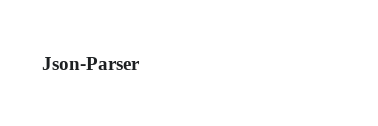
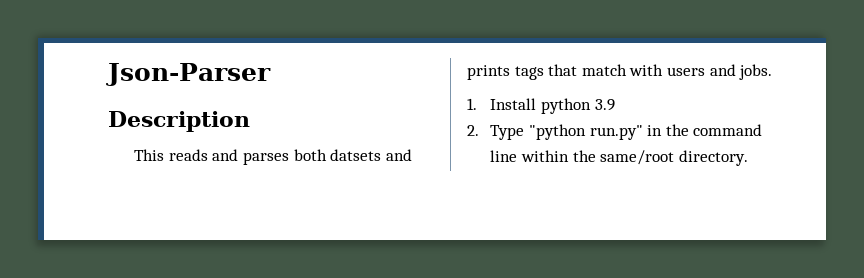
+ Description
+ This reads and parses both datsets and prints tags that match with users and jobs.
+ 1. Install python 3.9
+ 2. Type "python run.py" in the command line within the same/root directory.

